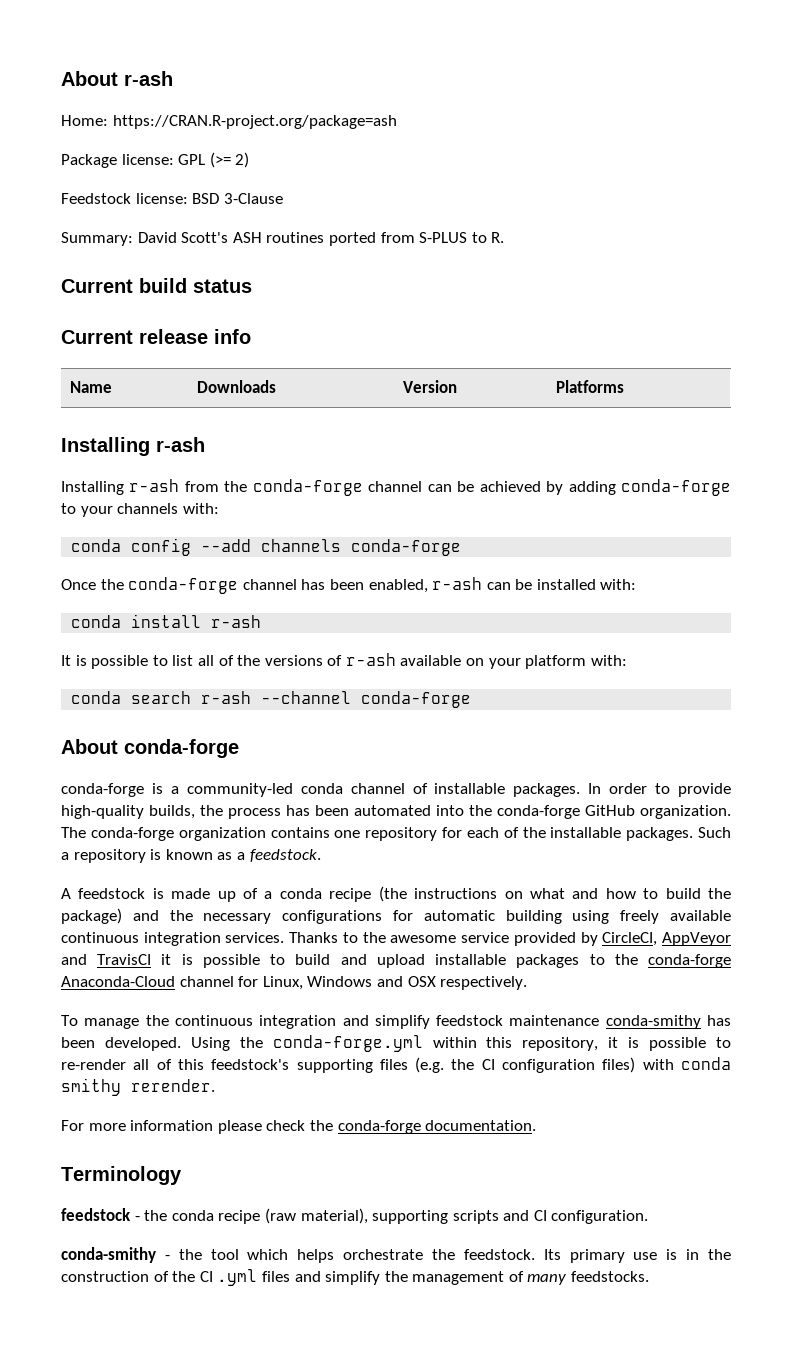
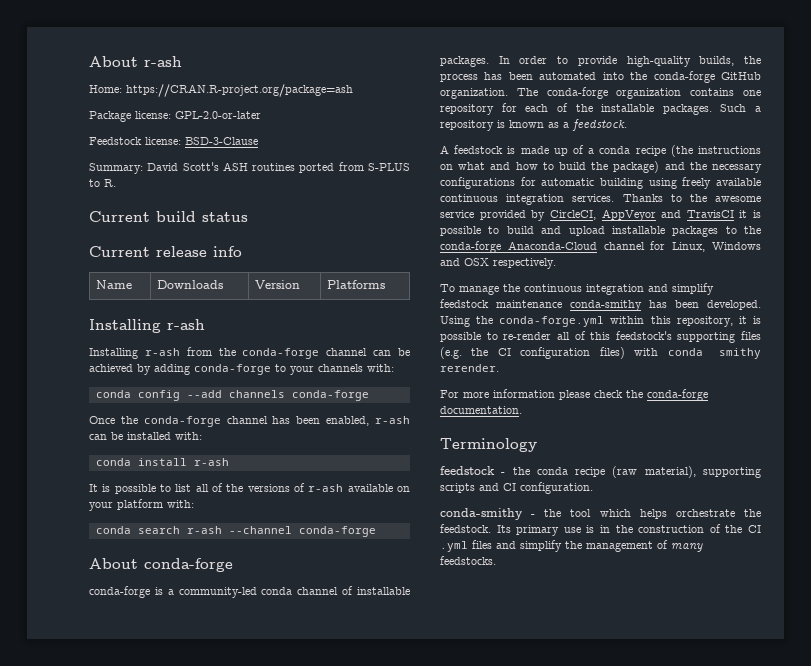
- Package license: GPL (>= 2)
+ Package license: GPL-2.0-or-later
- Feedstock license: BSD 3-Clause
+ Feedstock license: BSD-3-Clause

